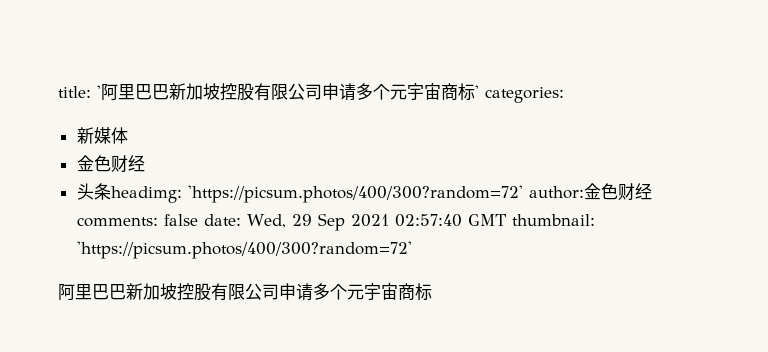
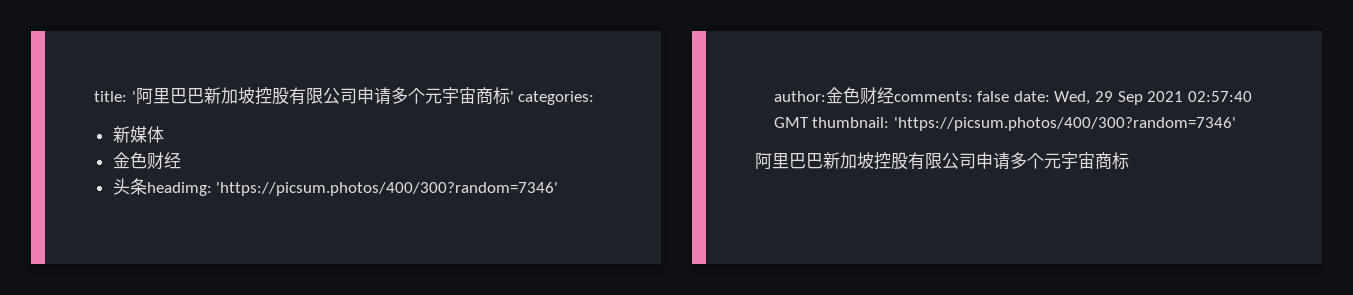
- 头条headimg: 'https://picsum.photos/400/300?random=72' author:金色财经comments: false date: Wed, 29 Sep 2021 02:57:40 GMT thumbnail: 'https://picsum.photos/400/300?random=72'
+ 头条headimg: 'https://picsum.photos/400/300?random=7346' author:金色财经comments: false date: Wed, 29 Sep 2021 02:57:40 GMT thumbnail: 'https://picsum.photos/400/300?random=7346'

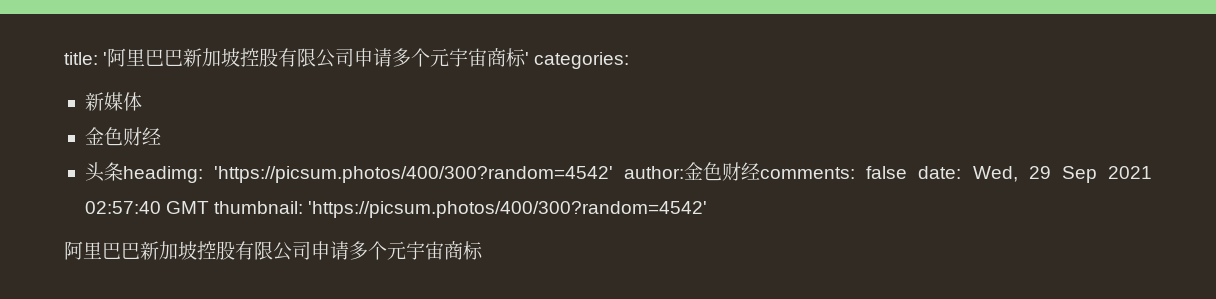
- 头条headimg: 'https://picsum.photos/400/300?random=7346' author:金色财经comments: false date: Wed, 29 Sep 2021 02:57:40 GMT thumbnail: 'https://picsum.photos/400/300?random=7346'
+ 头条headimg: 'https://picsum.photos/400/300?random=4542' author:金色财经comments: false date: Wed, 29 Sep 2021 02:57:40 GMT thumbnail: 'https://picsum.photos/400/300?random=4542'

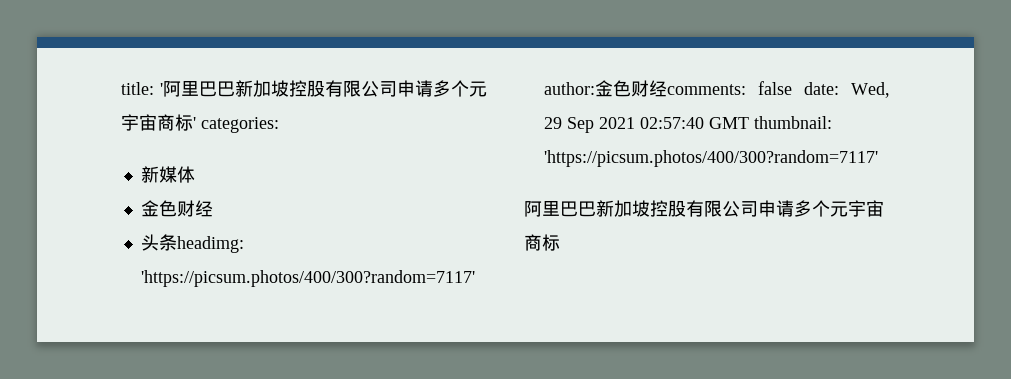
- 头条headimg: 'https://picsum.photos/400/300?random=4542' author:金色财经comments: false date: Wed, 29 Sep 2021 02:57:40 GMT thumbnail: 'https://picsum.photos/400/300?random=4542'
+ 头条headimg: 'https://picsum.photos/400/300?random=7117' author:金色财经comments: false date: Wed, 29 Sep 2021 02:57:40 GMT thumbnail: 'https://picsum.photos/400/300?random=7117'

